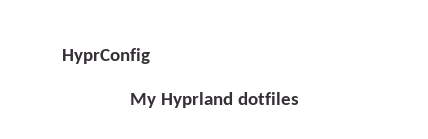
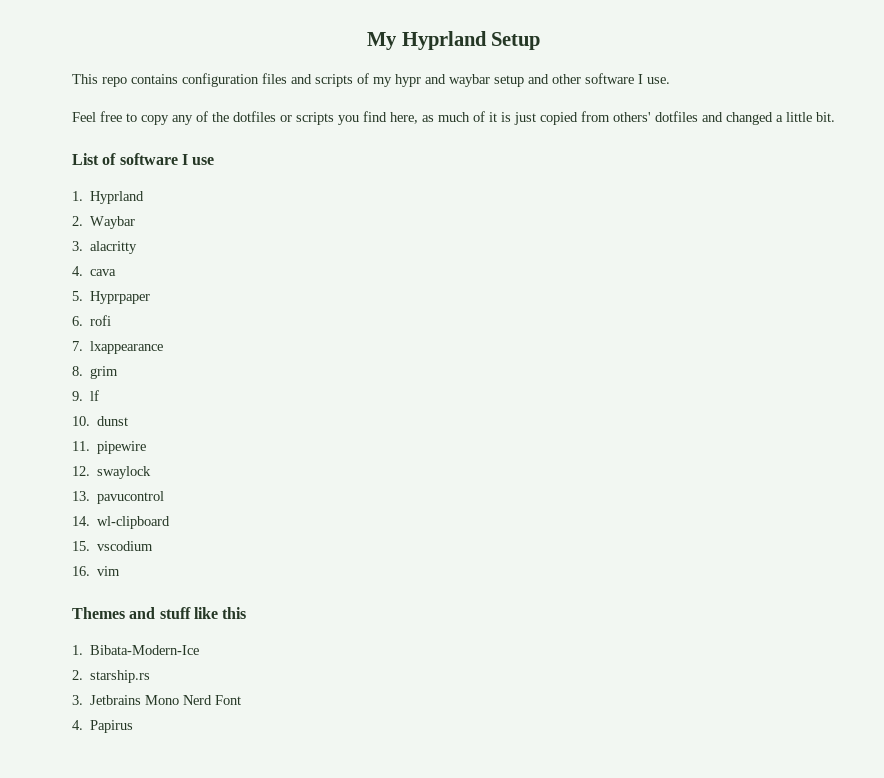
- HyprConfig
- My Hyprland dotfiles
+ My Hyprland Setup
+ This repo contains configuration files and scripts of my hypr and waybar setup and other software I use.
+ Feel free to copy any of the dotfiles or scripts you find here, as much of it is just copied from others' dotfiles and changed a little bit.
+ List of software I use
+ 1. Hyprland
+ 2. Waybar
+ 3. alacritty
+ 4. cava
+ 5. Hyprpaper
+ 6. rofi
+ 7. lxappearance
+ 8. grim
+ 9. lf
+ 10. dunst
+ 11. pipewire
+ 12. swaylock
+ 13. pavucontrol
+ 14. wl-clipboard
+ 15. vscodium
+ 16. vim
+ Themes and stuff like this
+ 1. Bibata-Modern-Ice
+ 2. starship.rs
+ 3. Jetbrains Mono Nerd Font
+ 4. Papirus

